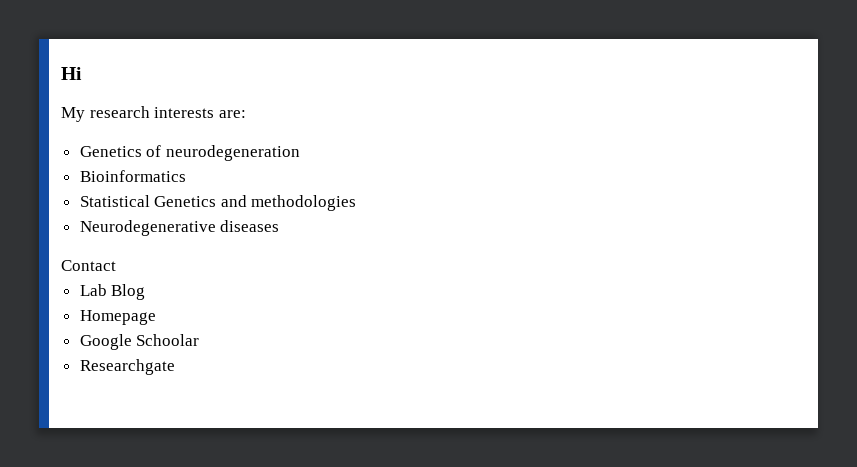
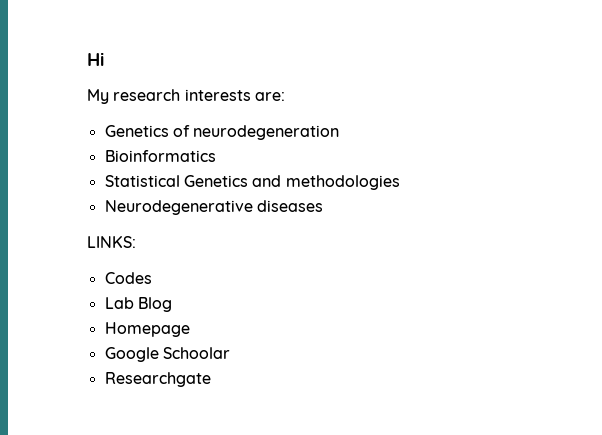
- Contact
+ LINKS:
+ Codes

